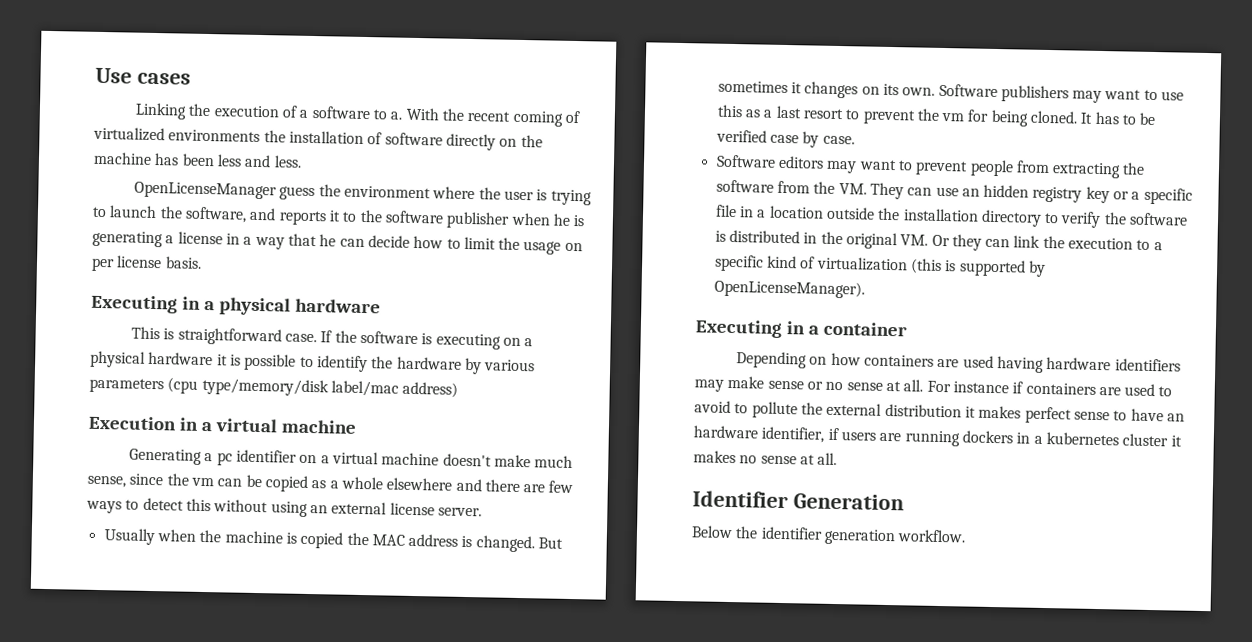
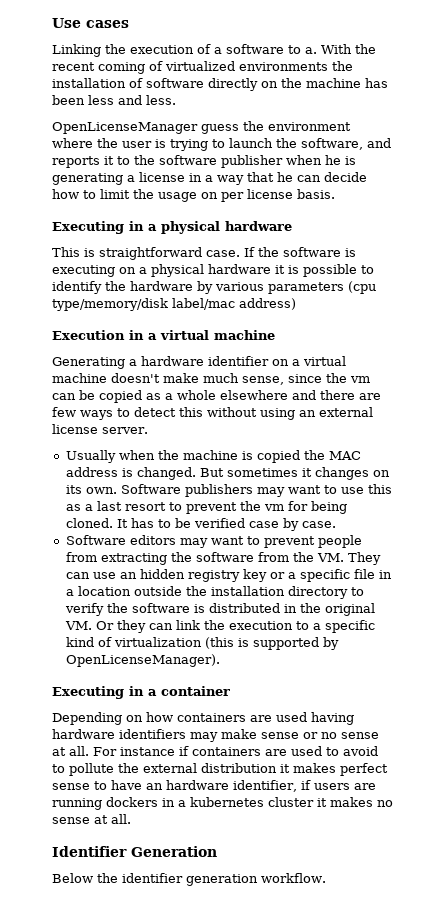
- Generating a pc identifier on a virtual machine doesn't make much sense, since the vm can be copied as a whole elsewhere and there are few ways to detect this without using an external license server.
+ Generating a hardware identifier on a virtual machine doesn't make much sense, since the vm can be copied as a whole elsewhere and there are few ways to detect this without using an external license server.

